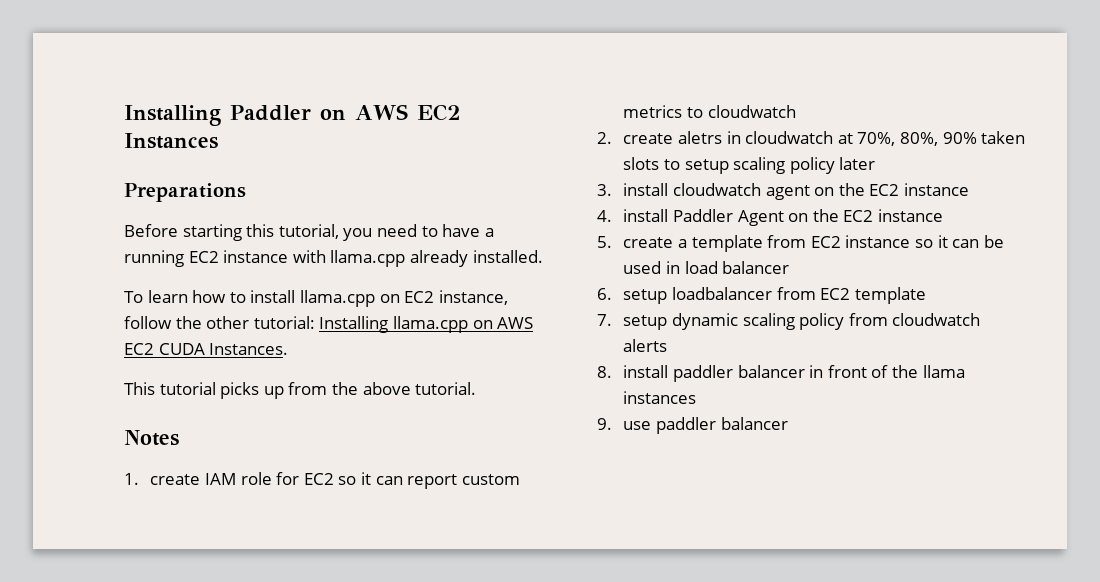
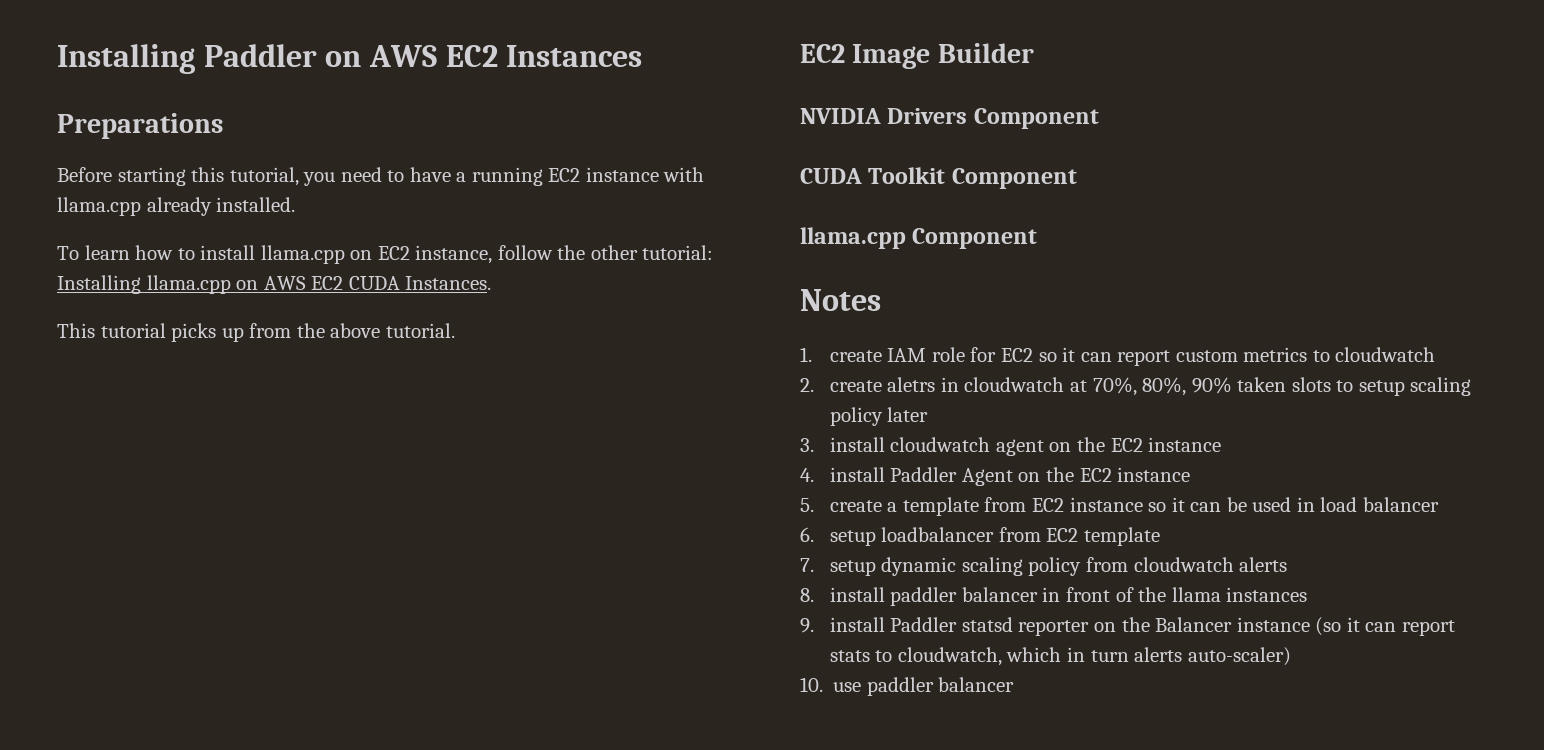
+ EC2 Image Builder
+ NVIDIA Drivers Component
+ CUDA Toolkit Component
+ llama.cpp Component
- 9. use paddler balancer
+ 9. install Paddler statsd reporter on the Balancer instance (so it can report stats to cloudwatch, which in turn alerts auto-scaler)
+ 10. use paddler balancer

